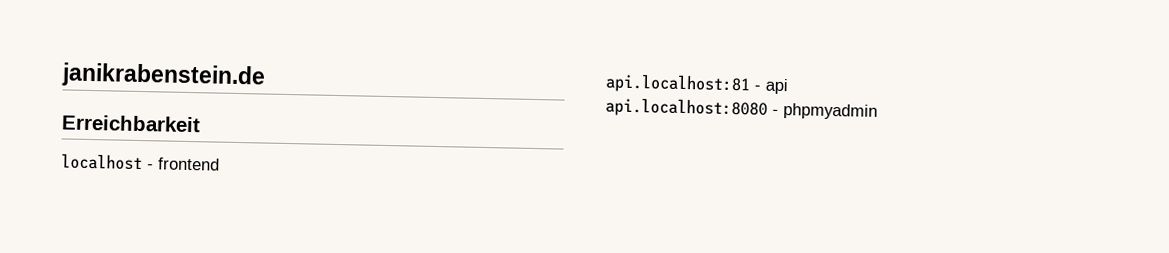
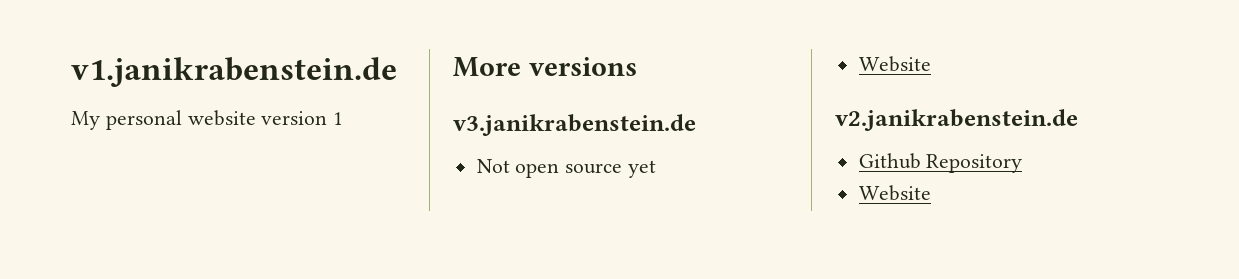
- janikrabenstein.de
- Erreichbarkeit
- localhost - frontend
- api.localhost:81 - api
- api.localhost:8080 - phpmyadmin
+ v1.janikrabenstein.de
+ My personal website version 1
+ More versions
+ v3.janikrabenstein.de
+ Not open source yet
+ Website
+ v2.janikrabenstein.de
+ Github Repository
+ Website

